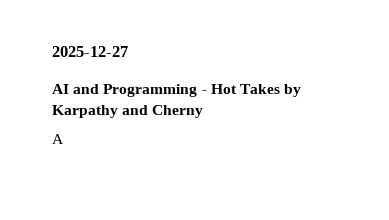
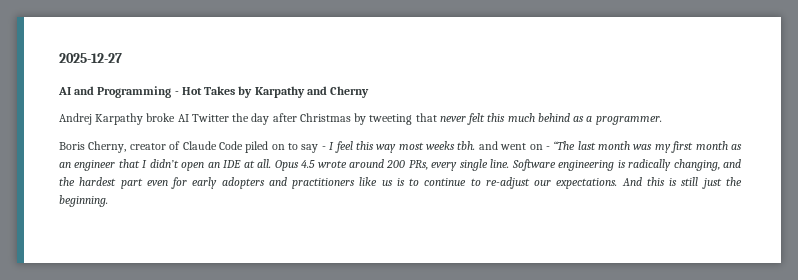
- A
+ Andrej Karpathy broke AI Twitter the day after Christmas by tweeting that never felt this much behind as a programmer.
+ Boris Cherny, creator of Claude Code piled on to say - I feel this way most weeks tbh. and went on - “The last month was my first month as an engineer that I didn’t open an IDE at all. Opus 4.5 wrote around 200 PRs, every single line. Software engineering is radically changing, and the hardest part even for early adopters and practitioners like us is to continue to re-adjust our expectations. And this is still just the beginning.

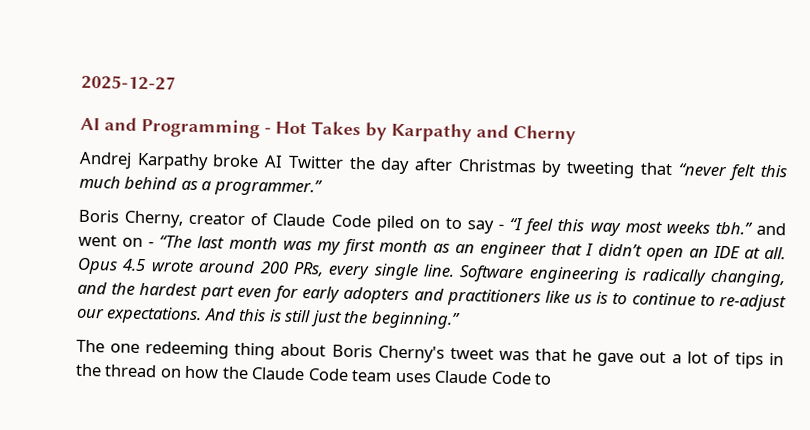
- Andrej Karpathy broke AI Twitter the day after Christmas by tweeting that never felt this much behind as a programmer.
+ Andrej Karpathy broke AI Twitter the day after Christmas by tweeting that “never felt this much behind as a programmer.”
- Boris Cherny, creator of Claude Code piled on to say - I feel this way most weeks tbh. and went on - “The last month was my first month as an engineer that I didn’t open an IDE at all.
+ Boris Cherny, creator of Claude Code piled on to say - “I feel this way most weeks tbh.” and went on - “The last month was my first month as an engineer that I didn’t open an IDE at all.
- And this is still just the beginning.
+ And this is still just the beginning.”
+ The one redeeming thing about Boris Cherny's tweet was that he gave out a lot of tips in the thread on how the Claude Code team uses Claude Code to

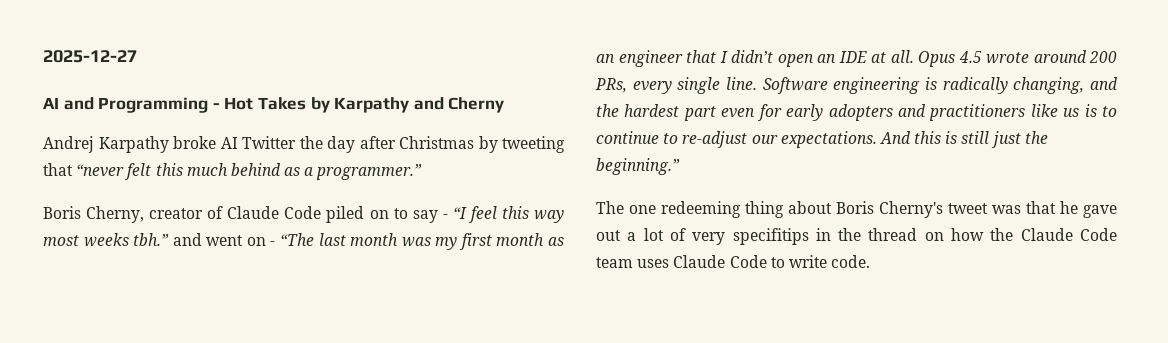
- The one redeeming thing about Boris Cherny's tweet was that he gave out a lot of tips in the thread on how the Claude Code team uses Claude Code to
+ The one redeeming thing about Boris Cherny's tweet was that he gave out a lot of very specifitips in the thread on how the Claude Code team uses Claude Code to write code.

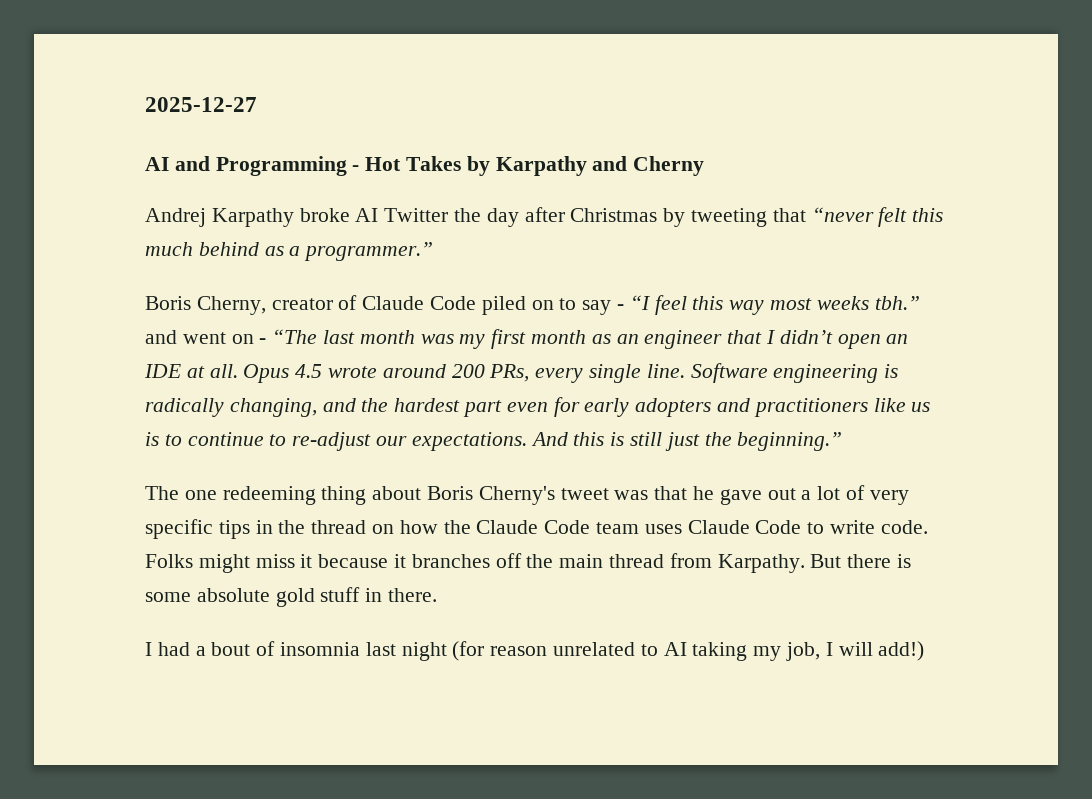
- The one redeeming thing about Boris Cherny's tweet was that he gave out a lot of very specifitips in the thread on how the Claude Code team uses Claude Code to write code.
+ The one redeeming thing about Boris Cherny's tweet was that he gave out a lot of very specific tips in the thread on how the Claude Code team uses Claude Code to write code.
+ Folks might miss it because it branches off the main thread from Karpathy. But there is some absolute gold stuff in there.
+ I had a bout of insomnia last night (for reason unrelated to AI taking my job, I will add!)

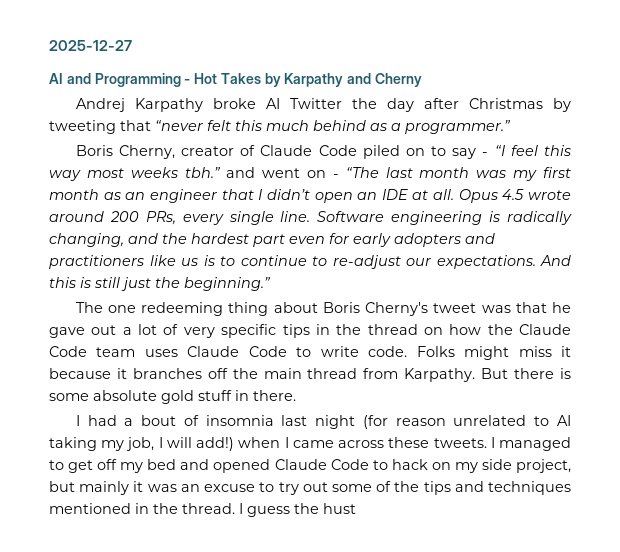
- I had a bout of insomnia last night (for reason unrelated to AI taking my job, I will add!)
+ I had a bout of insomnia last night (for reason unrelated to AI taking my job, I will add!) when I came across these tweets. I managed to get off my bed and opened Claude Code to hack on my side project, but mainly it was an excuse to try out some of the tips and techniques mentioned in the thread. I guess the hust

